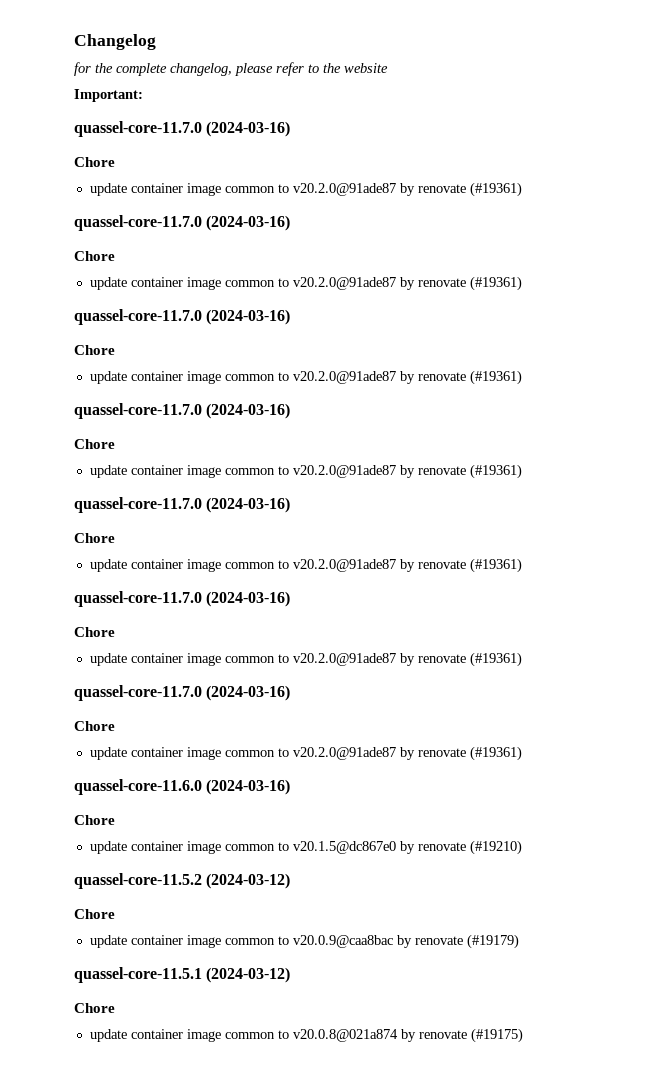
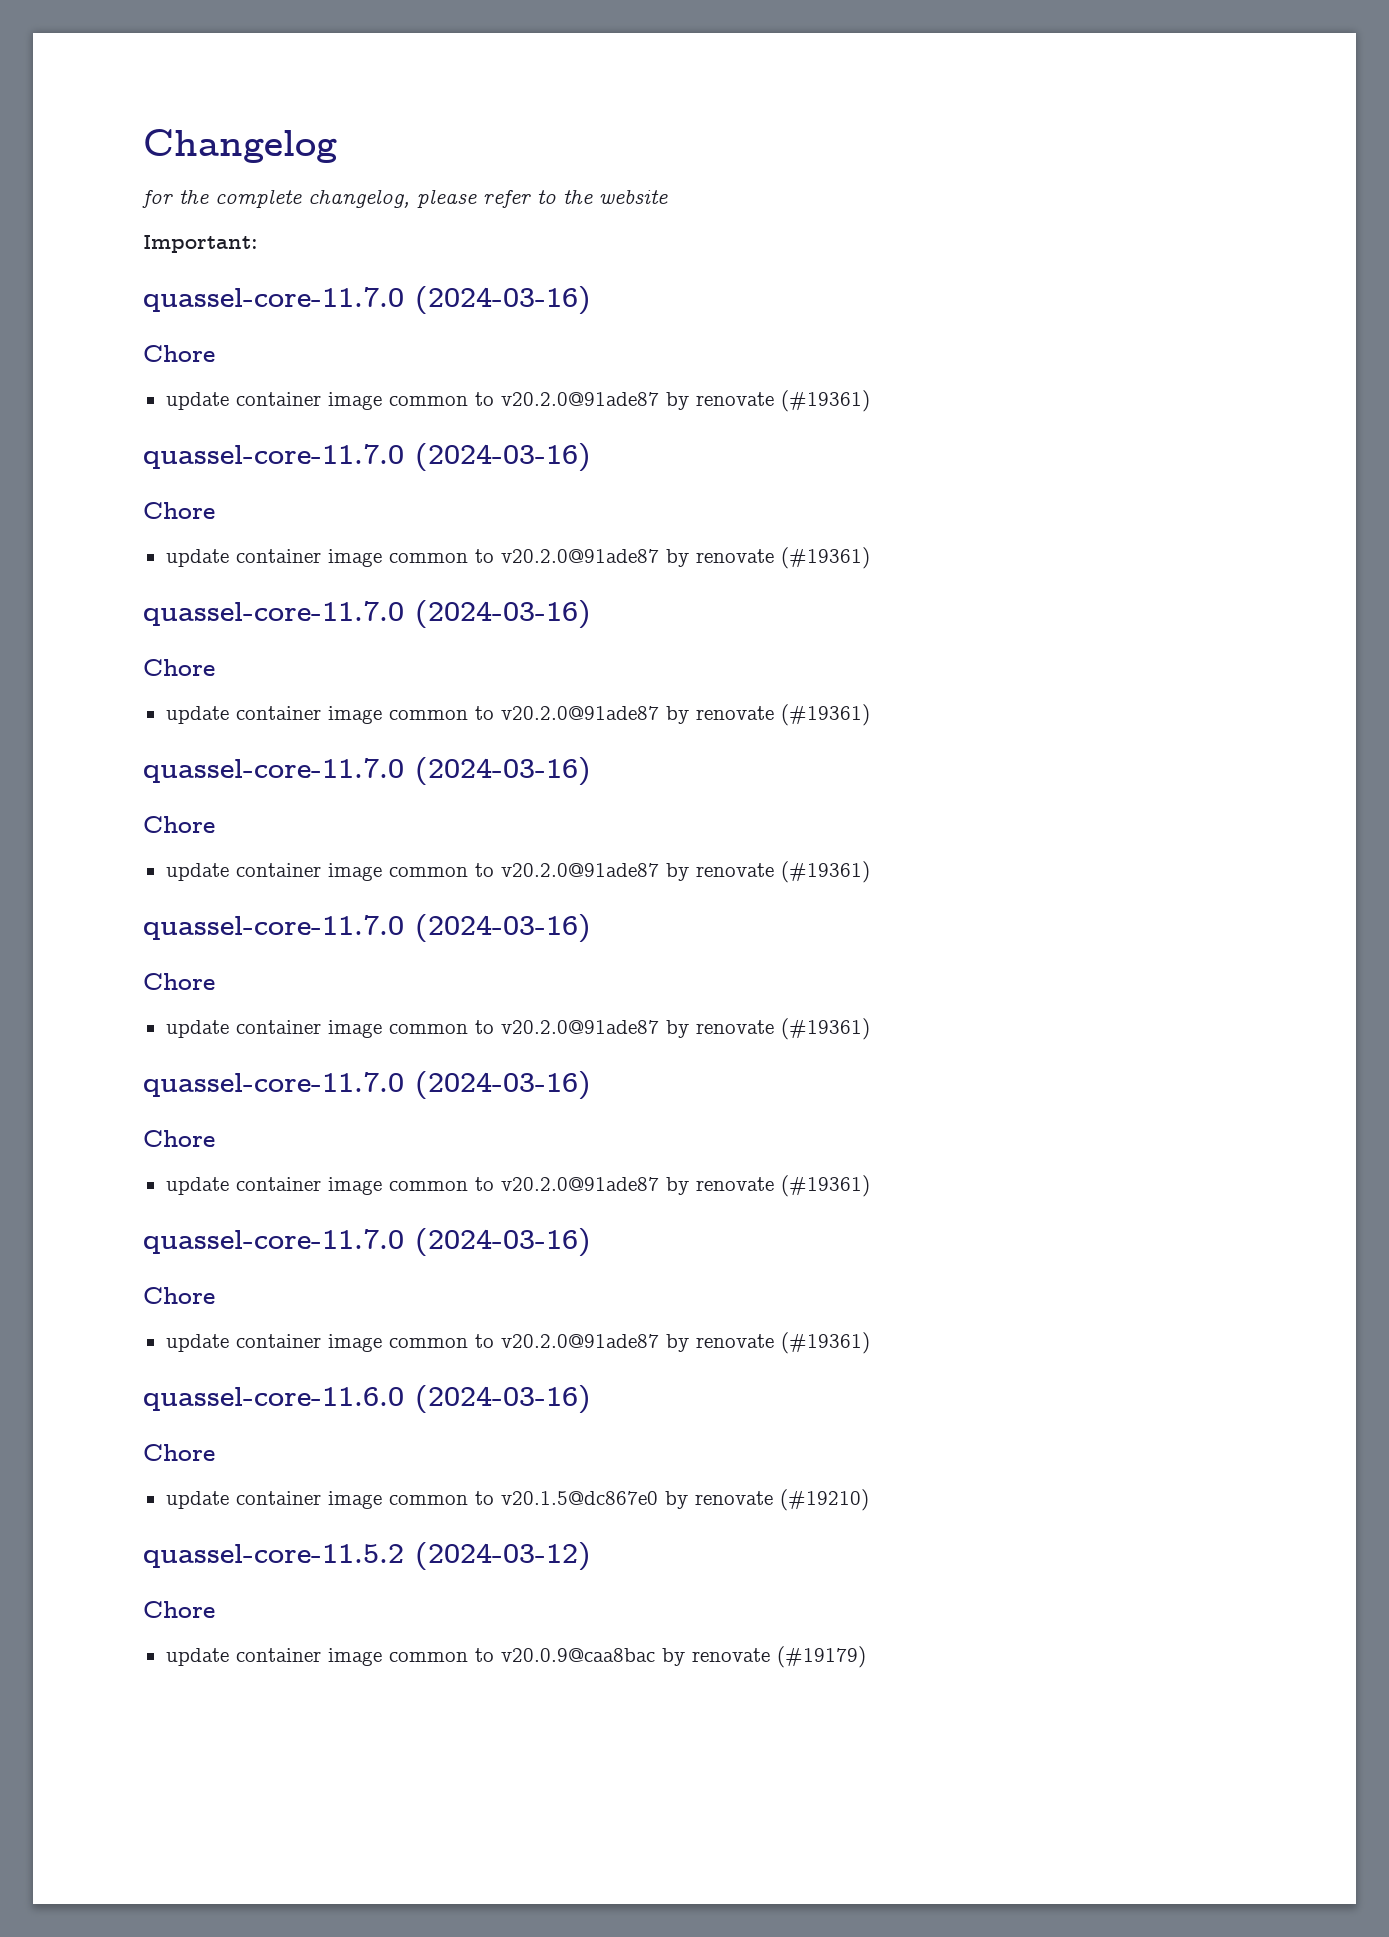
- quassel-core-11.5.1 (2024-03-12)
- Chore
- update container image common to v20.0.8@021a874 by renovate (#19175)

